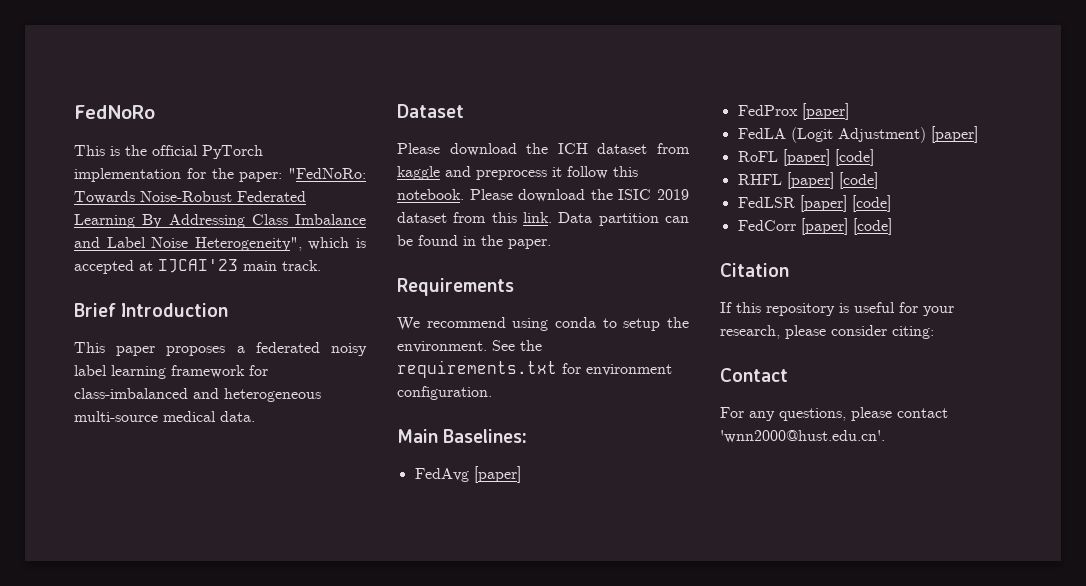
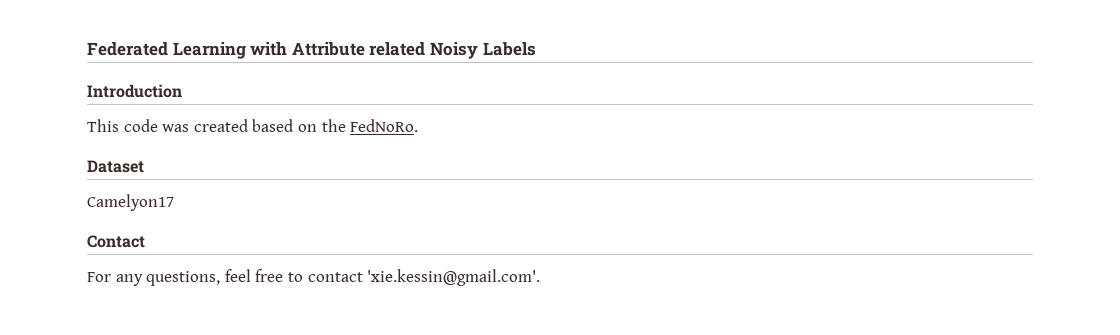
- FedNoRo
- This is the official PyTorch implementation for the paper: "FedNoRo: Towards Noise-Robust Federated Learning By Addressing Class Imbalance and Label Noise Heterogeneity", which is accepted at IJCAI'23 main track.
- Brief Introduction
- This paper proposes a federated noisy label learning framework for class-imbalanced and heterogeneous multi-source medical data.
+ Federated Learning with Attribute related Noisy Labels
+ Introduction
+ This code was created based on the FedNoRo.
  Dataset
- Please download the ICH dataset from kaggle and preprocess it follow this notebook. Please download the ISIC 2019 dataset from this link. Data partition can be found in the paper.
- Requirements
- We recommend using conda to setup the environment. See the requirements.txt for environment configuration.
- Main Baselines:
- FedAvg [paper]
- FedProx [paper]
- FedLA (Logit Adjustment) [paper]
- RoFL [paper] [code]
- RHFL [paper] [code]
- FedLSR [paper] [code]
- FedCorr [paper] [code]
- Citation
- If this repository is useful for your research, please consider citing:
+ Camelyon17
- For any questions, please contact 'wnn2000@hust.edu.cn'.
+ For any questions, feel free to contact 'xie.kessin@gmail.com'.

